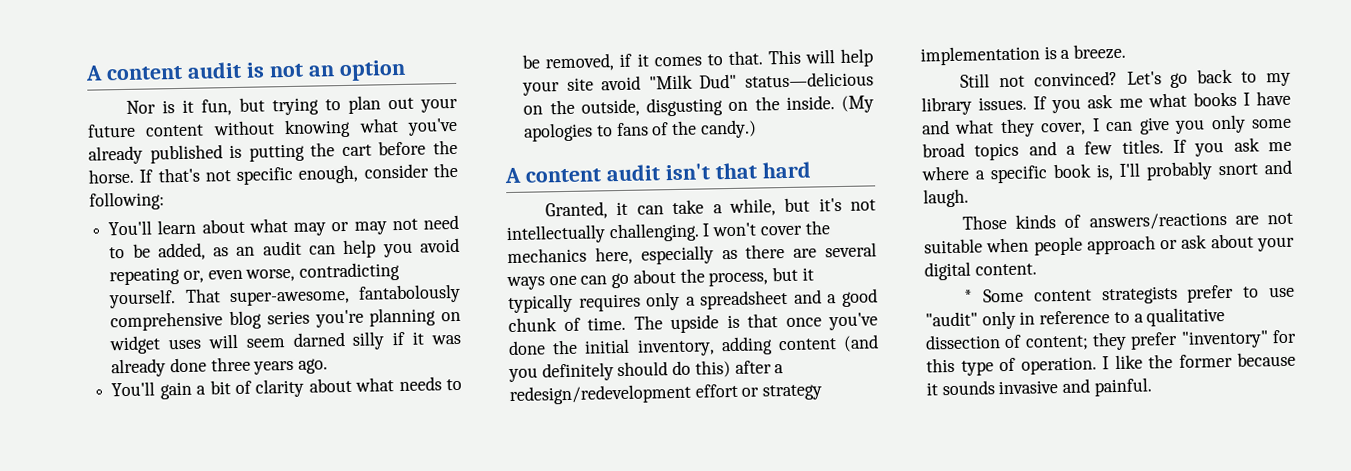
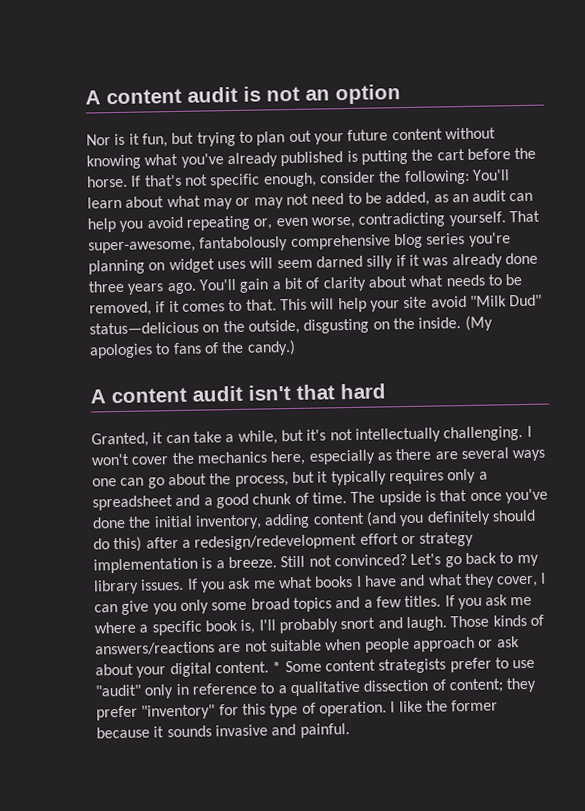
- If that's not specific enough, consider the following:
- You'll learn about what may or may not need to be added, as an audit can help you avoid repeating or, even worse, contradicting yourself.
+ If that's not specific enough, consider the following: You'll learn about what may or may not need to be added, as an audit can help you avoid repeating or, even worse, contradicting yourself.
- That super-awesome, fantabolously comprehensive blog series you're planning on widget uses will seem darned silly if it was already done three years ago.
- You'll gain a bit of clarity about what needs to be removed, if it comes to that.
+ That super-awesome, fantabolously comprehensive blog series you're planning on widget uses will seem darned silly if it was already done three years ago. You'll gain a bit of clarity about what needs to be removed, if it comes to that.
- The upside is that once you've done the initial inventory, adding content (and you definitely should do this) after a redesign/redevelopment effort or strategy implementation is a breeze.
- Still not convinced?
+ The upside is that once you've done the initial inventory, adding content (and you definitely should do this) after a redesign/redevelopment effort or strategy implementation is a breeze. Still not convinced?
- If you ask me where a specific book is, I'll probably snort and laugh.
- Those kinds of answers/reactions are not suitable when people approach or ask about your digital content.
- * Some content strategists prefer to use "audit" only in reference to a qualitative dissection of content; they prefer "inventory" for this type of operation.
+ If you ask me where a specific book is, I'll probably snort and laugh. Those kinds of answers/reactions are not suitable when people approach or ask about your digital content. * Some content strategists prefer to use "audit" only in reference to a qualitative dissection of content; they prefer "inventory" for this type of operation.

